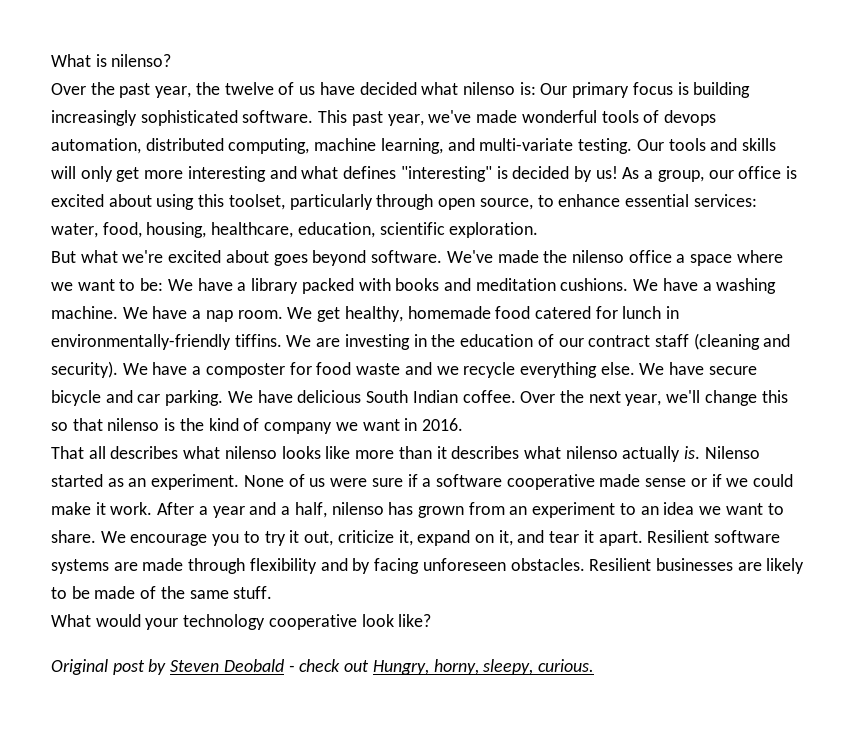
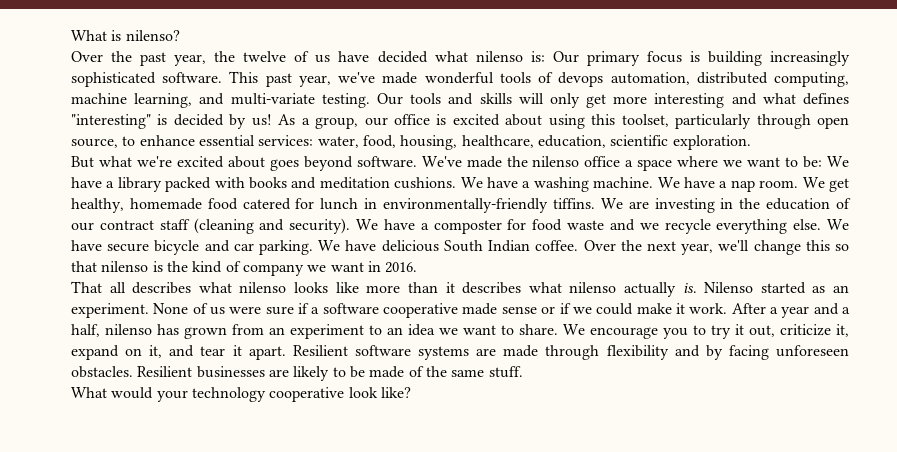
- Original post by Steven Deobald - check out Hungry, horny, sleepy, curious.

